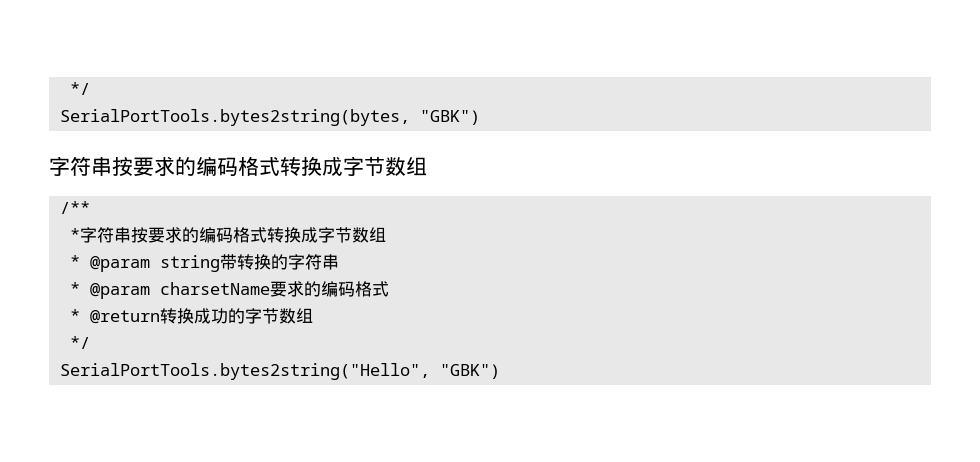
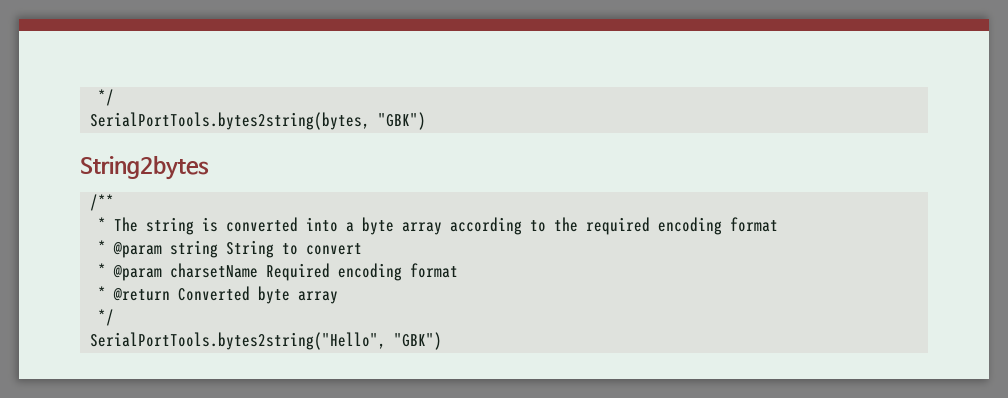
  SerialPortTools.bytes2string(bytes, "GBK")
- 字符串按要求的编码格式转换成字节数组
+ String2bytes
  /**
- *字符串按要求的编码格式转换成字节数组
+ * The string is converted into a byte array according to the required encoding format
- * @param string带转换的字符串
+ * @param string String to convert
- * @param charsetName要求的编码格式
+ * @param charsetName Required encoding format
- * @return转换成功的字节数组
+ * @return Converted byte array

